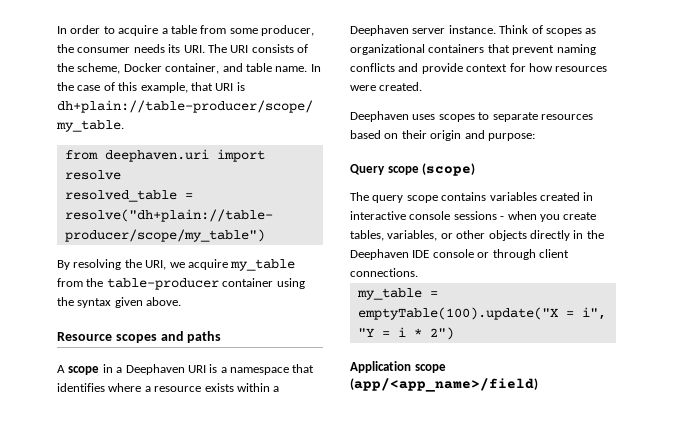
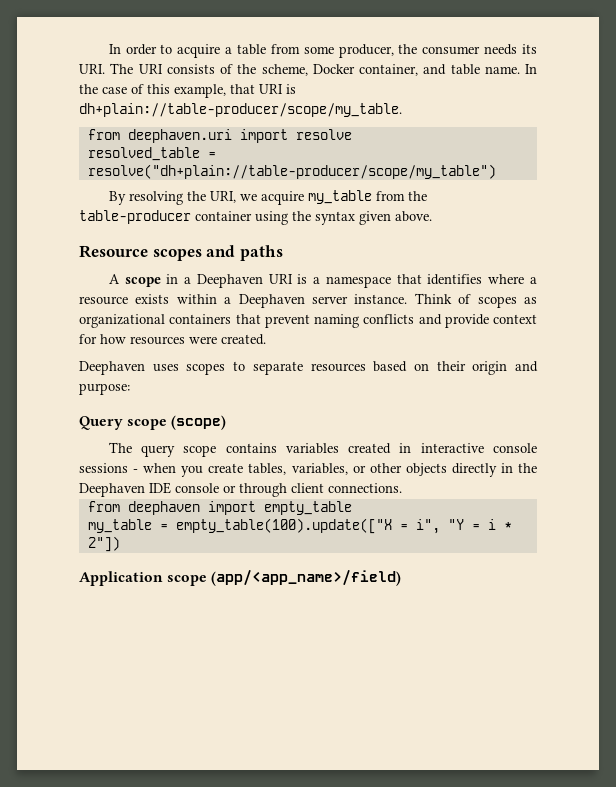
+ from deephaven import empty_table
- my_table = emptyTable(100).update("X = i", "Y = i * 2")
+ my_table = empty_table(100).update(["X = i", "Y = i * 2"])

